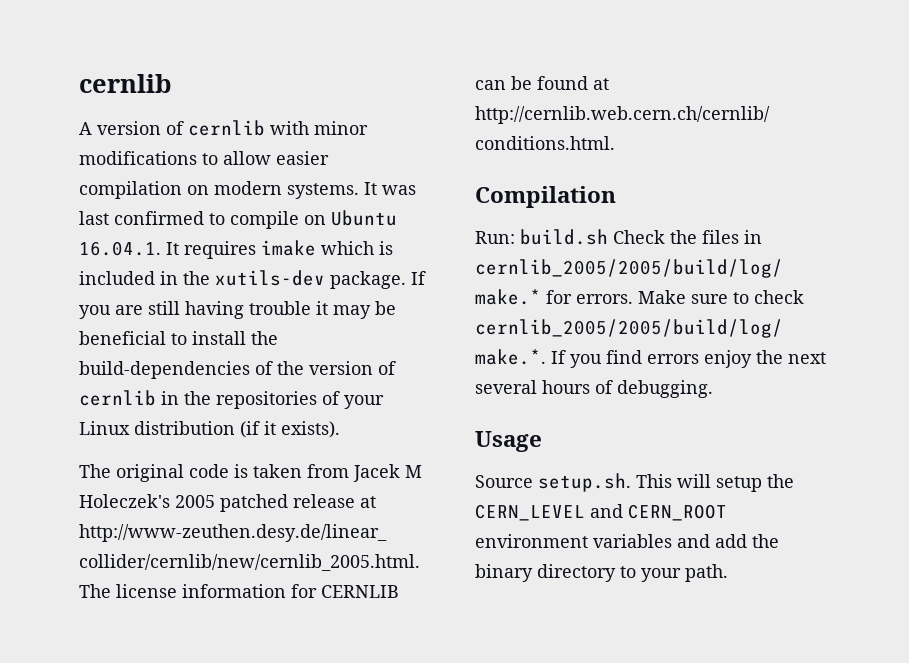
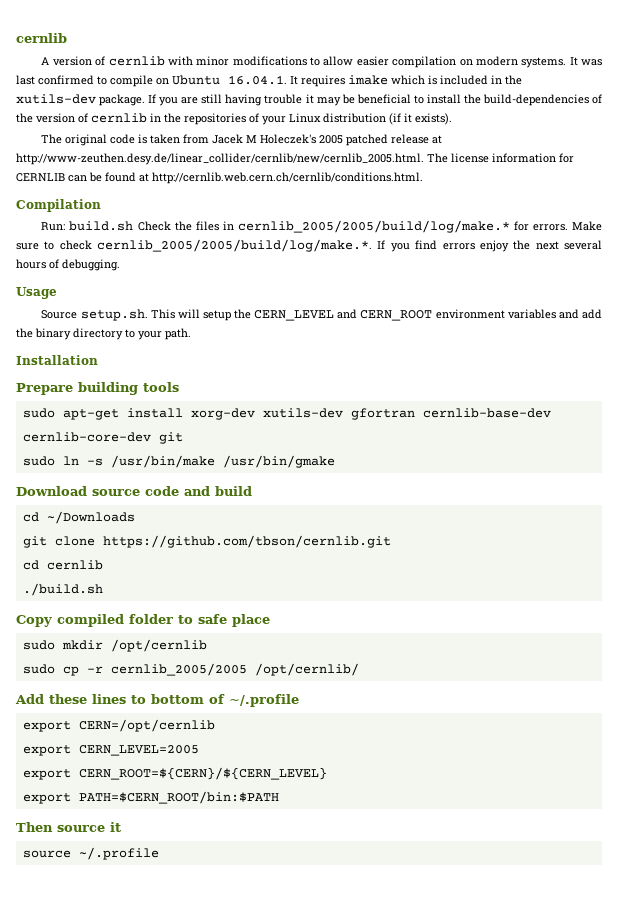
+ Installation
+ Prepare building tools
+ sudo apt-get install xorg-dev xutils-dev gfortran cernlib-base-dev cernlib-core-dev git
+ sudo ln -s /usr/bin/make /usr/bin/gmake
+ Download source code and build
+ cd ~/Downloads
+ git clone https://github.com/tbson/cernlib.git
+ cd cernlib
+ ./build.sh
+ Copy compiled folder to safe place
+ sudo mkdir /opt/cernlib
+ sudo cp -r cernlib_2005/2005 /opt/cernlib/
+ Add these lines to bottom of ~/.profile
+ export CERN=/opt/cernlib
+ export CERN_LEVEL=2005
+ export CERN_ROOT=${CERN}/${CERN_LEVEL}
+ export PATH=$CERN_ROOT/bin:$PATH
+ Then source it
+ source ~/.profile

